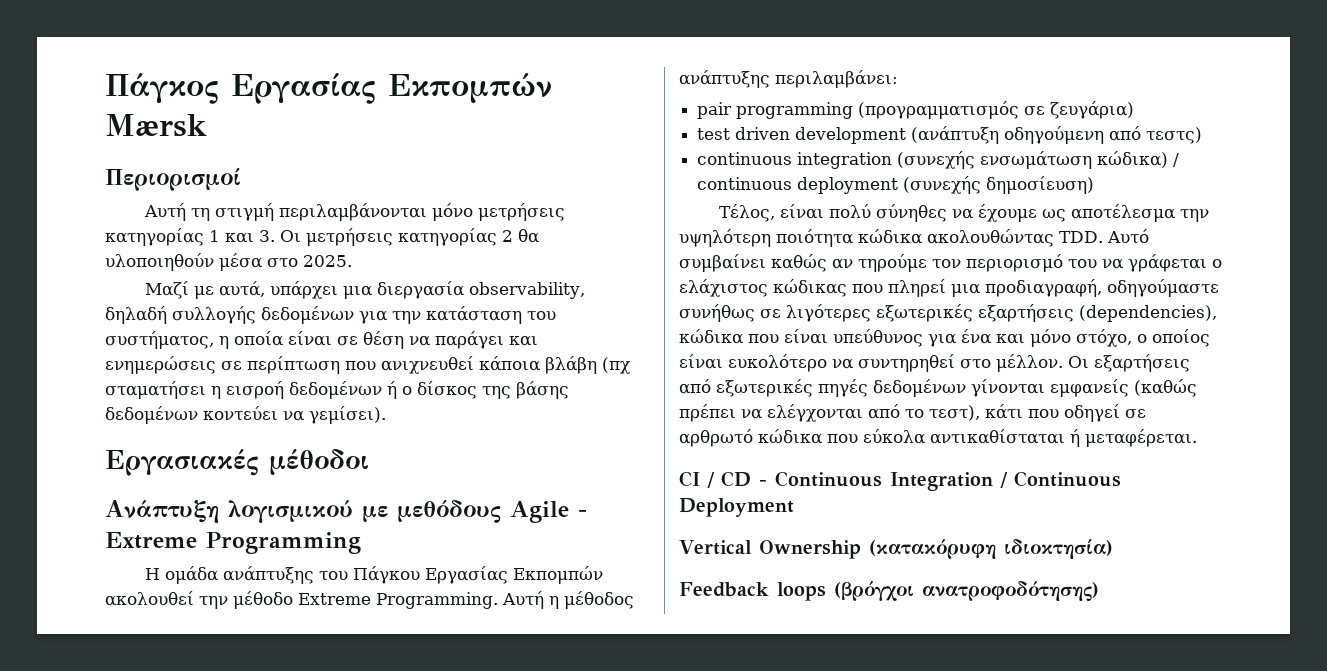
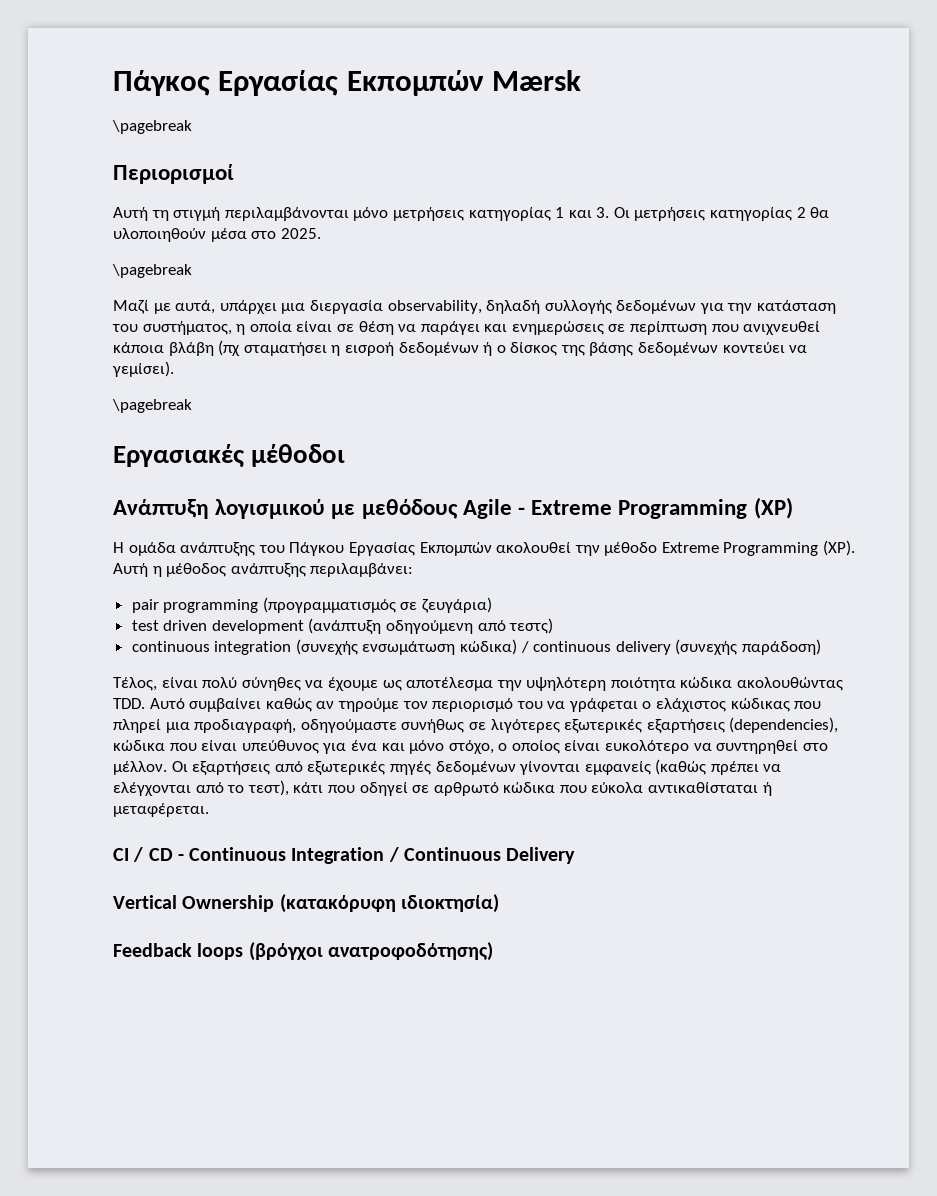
  Πάγκος Εργασίας Εκπομπών Mærsk
+ \pagebreak
  Αυτή τη στιγμή περιλαμβάνονται μόνο μετρήσεις κατηγορίας 1 και 3. Οι μετρήσεις κατηγορίας 2 θα υλοποιηθούν μέσα στο 2025.
+ \pagebreak
  Μαζί με αυτά, υπάρχει μια διεργασία observability, δηλαδή συλλογής δεδομένων για την κατάσταση του συστήματος, η οποία είναι σε θέση να παράγει και ενημερώσεις σε περίπτωση που ανιχνευθεί κάποια βλάβη (πχ σταματήσει η εισροή δεδομένων ή ο δίσκος της βάσης δεδομένων κοντεύει να γεμίσει).
+ \pagebreak
- Ανάπτυξη λογισμικού με μεθόδους Agile - Extreme Programming
+ Ανάπτυξη λογισμικού με μεθόδους Agile - Extreme Programming (XP)
- Η ομάδα ανάπτυξης του Πάγκου Εργασίας Εκπομπών ακολουθεί την μέθοδο Extreme Programming. Αυτή η μέθοδος ανάπτυξης περιλαμβάνει:
+ Η ομάδα ανάπτυξης του Πάγκου Εργασίας Εκπομπών ακολουθεί την μέθοδο Extreme Programming (XP). Αυτή η μέθοδος ανάπτυξης περιλαμβάνει:
- continuous integration (συνεχής ενσωμάτωση κώδικα) / continuous deployment (συνεχής δημοσίευση)
+ continuous integration (συνεχής ενσωμάτωση κώδικα) / continuous delivery (συνεχής παράδοση)
- CI / CD - Continuous Integration / Continuous Deployment
+ CI / CD - Continuous Integration / Continuous Delivery

